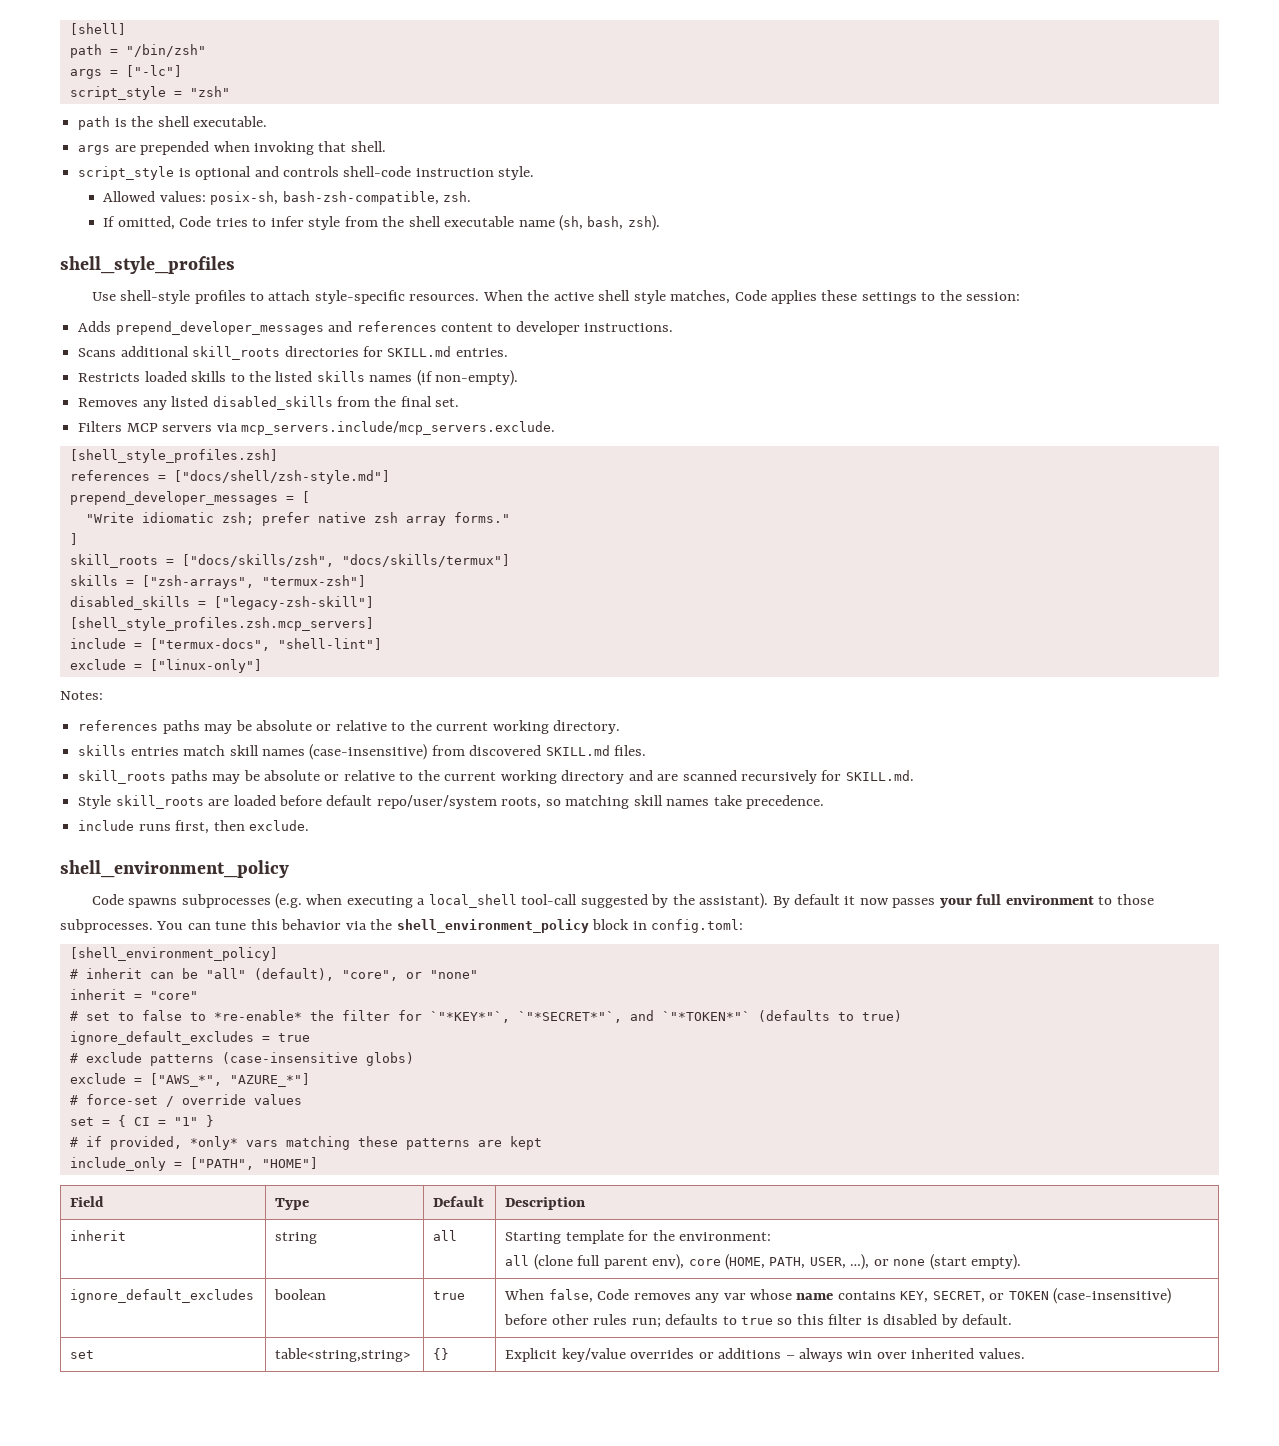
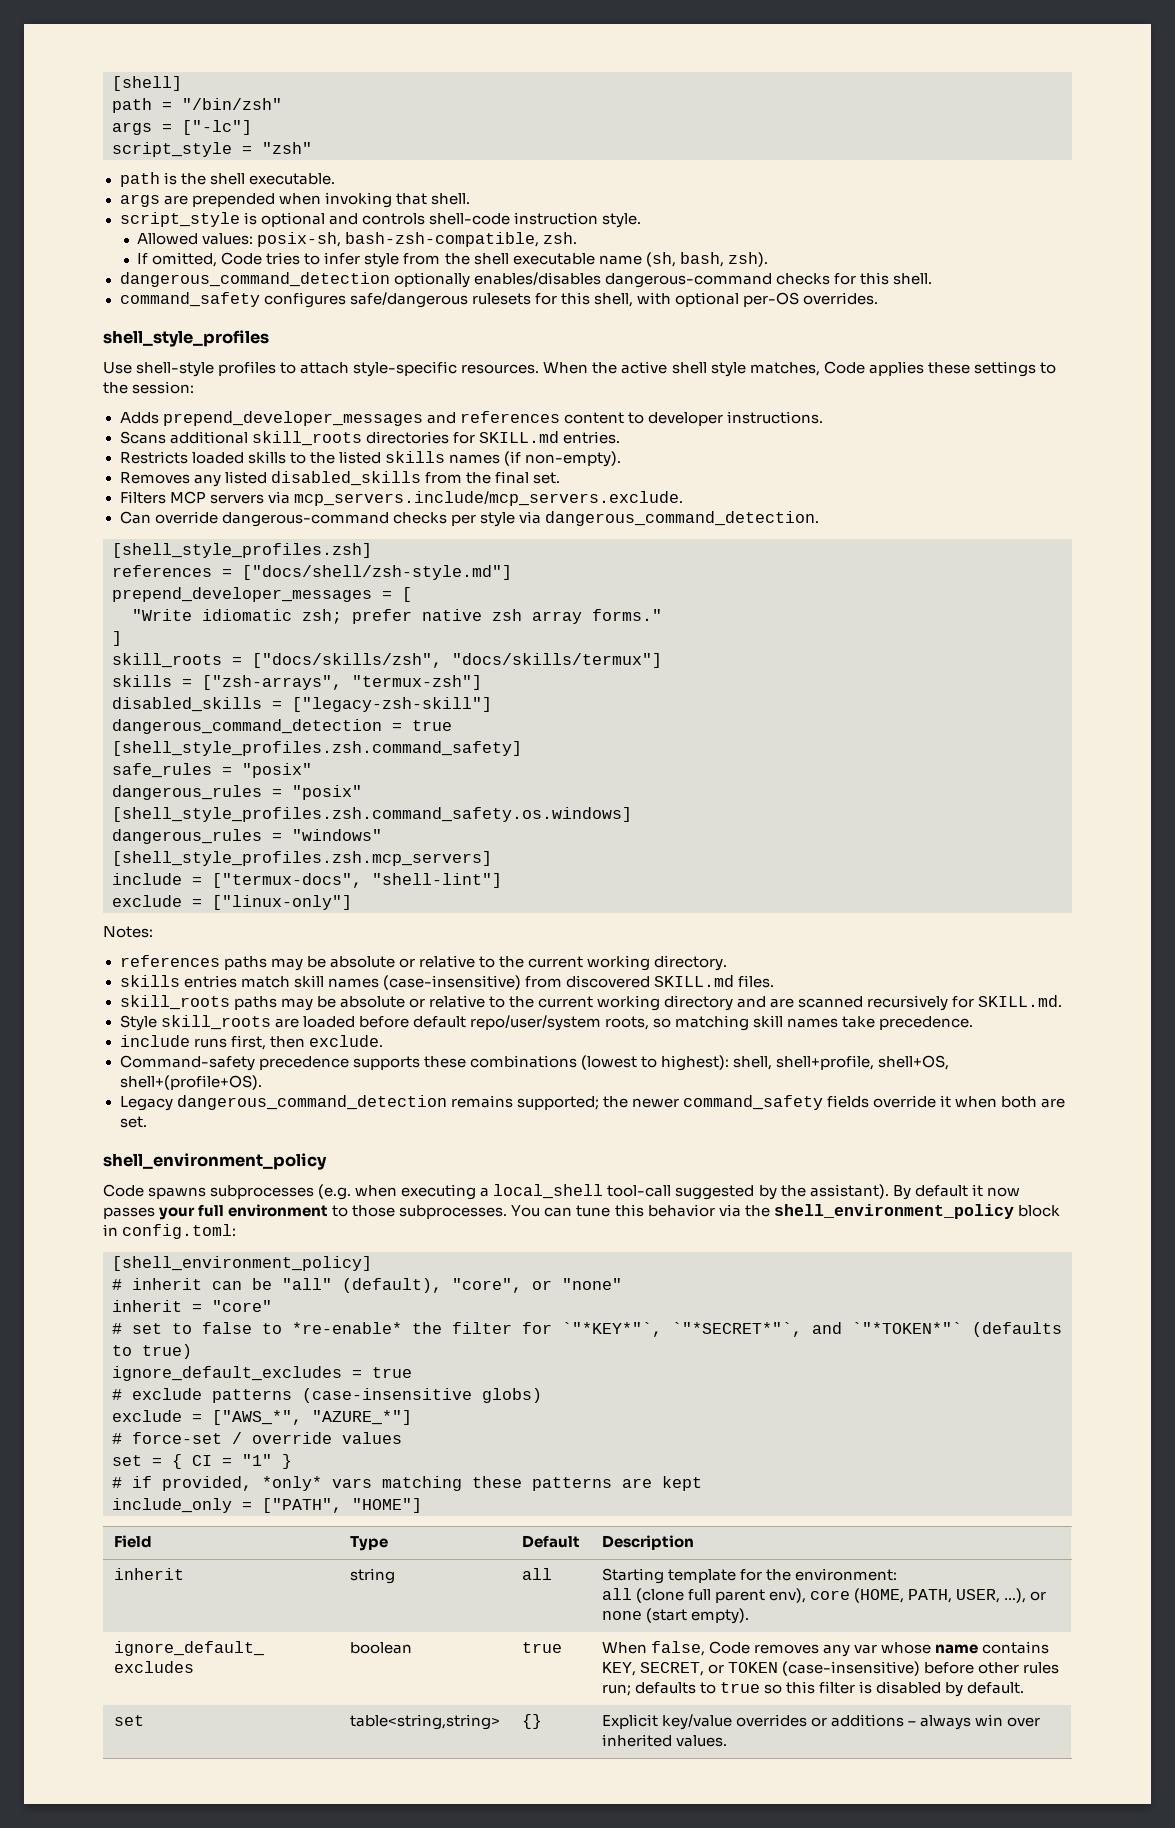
+ dangerous_command_detection optionally enables/disables dangerous-command checks for this shell.
+ command_safety configures safe/dangerous rulesets for this shell, with optional per-OS overrides.
+ Can override dangerous-command checks per style via dangerous_command_detection.
+ dangerous_command_detection = true
+ [shell_style_profiles.zsh.command_safety]
+ safe_rules = "posix"
+ dangerous_rules = "posix"
+ [shell_style_profiles.zsh.command_safety.os.windows]
+ dangerous_rules = "windows"
+ Command-safety precedence supports these combinations (lowest to highest): shell, shell+profile, shell+OS, shell+(profile+OS).
+ Legacy dangerous_command_detection remains supported; the newer command_safety fields override it when both are set.

